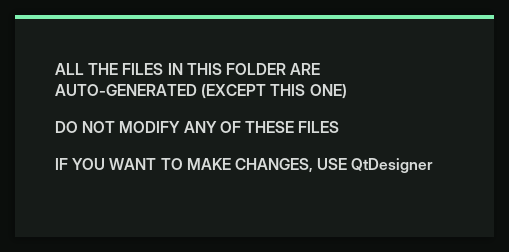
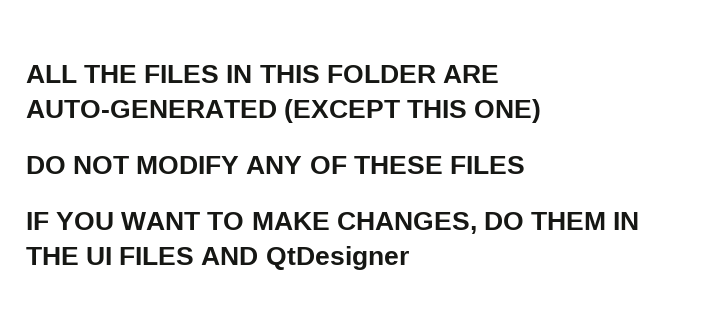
- IF YOU WANT TO MAKE CHANGES, USE QtDesigner
+ IF YOU WANT TO MAKE CHANGES, DO THEM IN THE UI FILES AND QtDesigner

